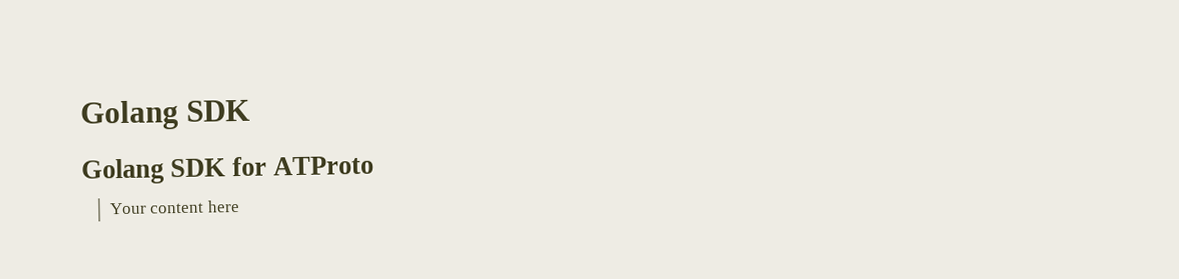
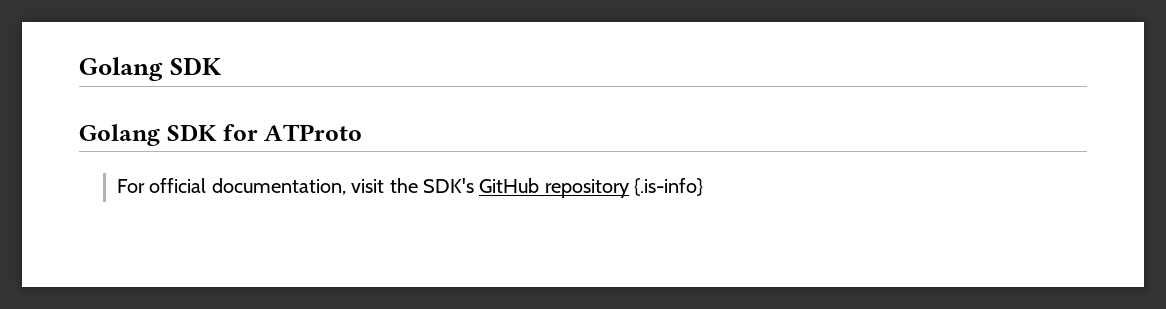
- Your content here
+ For official documentation, visit the SDK's GitHub repository {.is-info}

